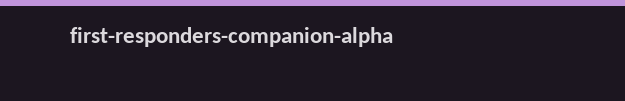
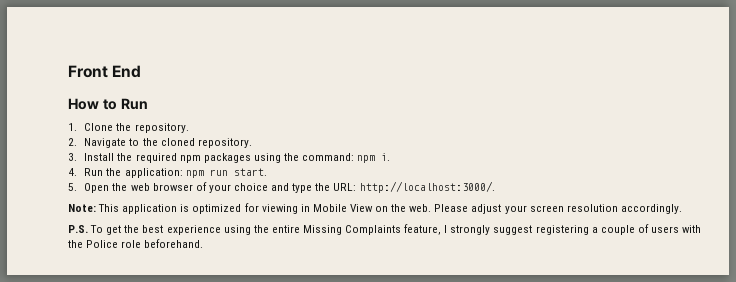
- first-responders-companion-alpha
+ Front End
+ How to Run
+ 1. Clone the repository.
+ 2. Navigate to the cloned repository.
+ 3. Install the required npm packages using the command: npm i.
+ 4. Run the application: npm run start.
+ 5. Open the web browser of your choice and type the URL: http://localhost:3000/.
+ Note: This application is optimized for viewing in Mobile View on the web. Please adjust your screen resolution accordingly.
+ P.S. To get the best experience using the entire Missing Complaints feature, I strongly suggest registering a couple of users with the Police role beforehand.

